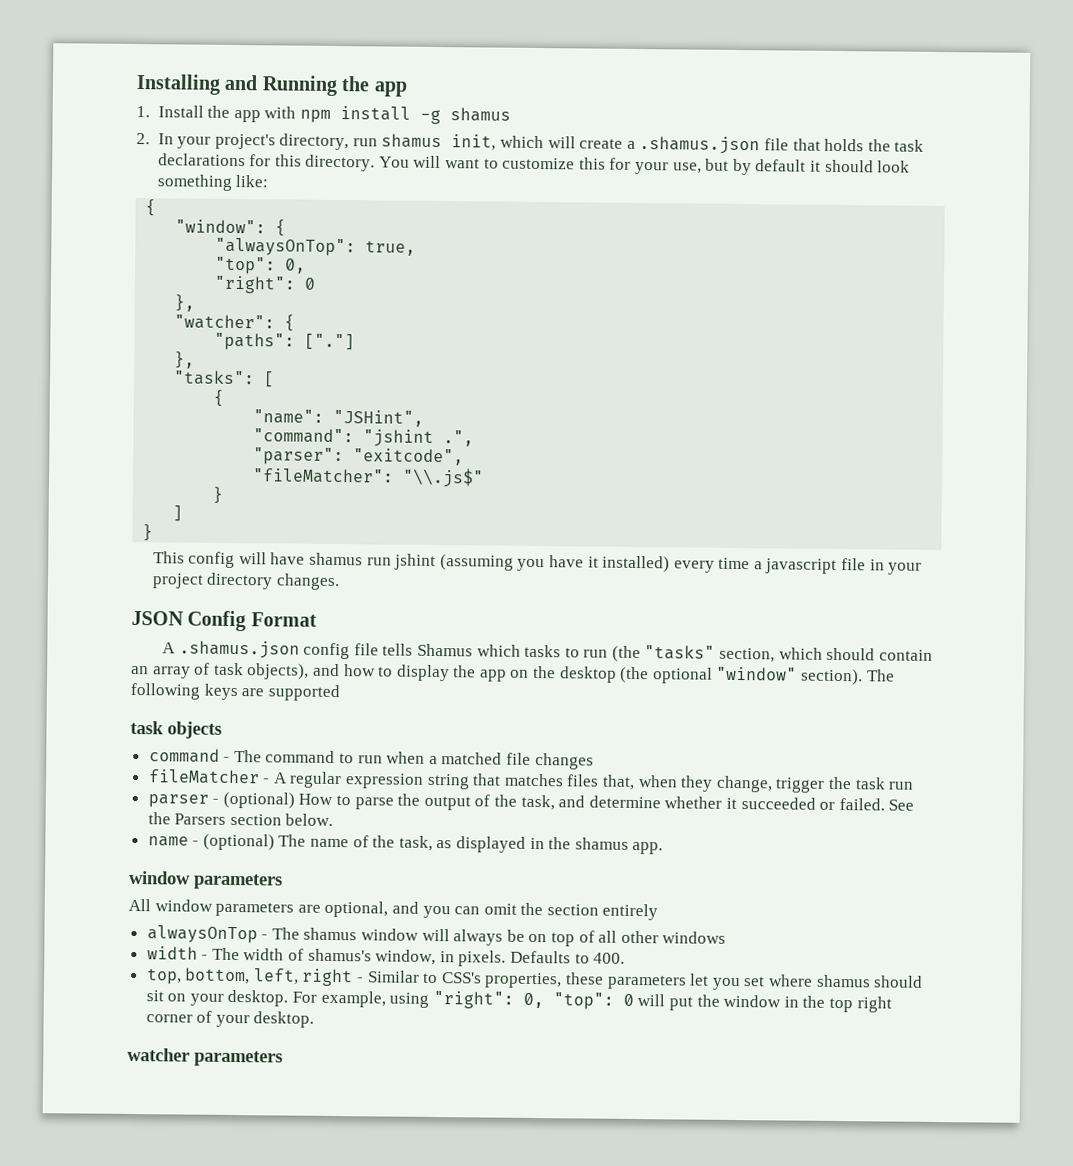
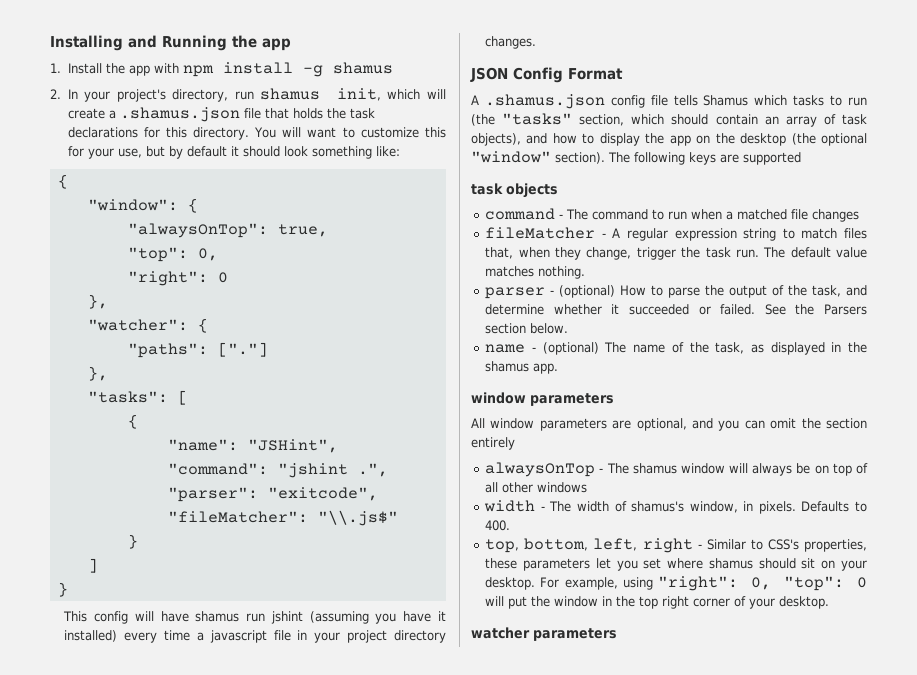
- fileMatcher - A regular expression string that matches files that, when they change, trigger the task run
+ fileMatcher - A regular expression string to match files that, when they change, trigger the task run. The default value matches nothing.

